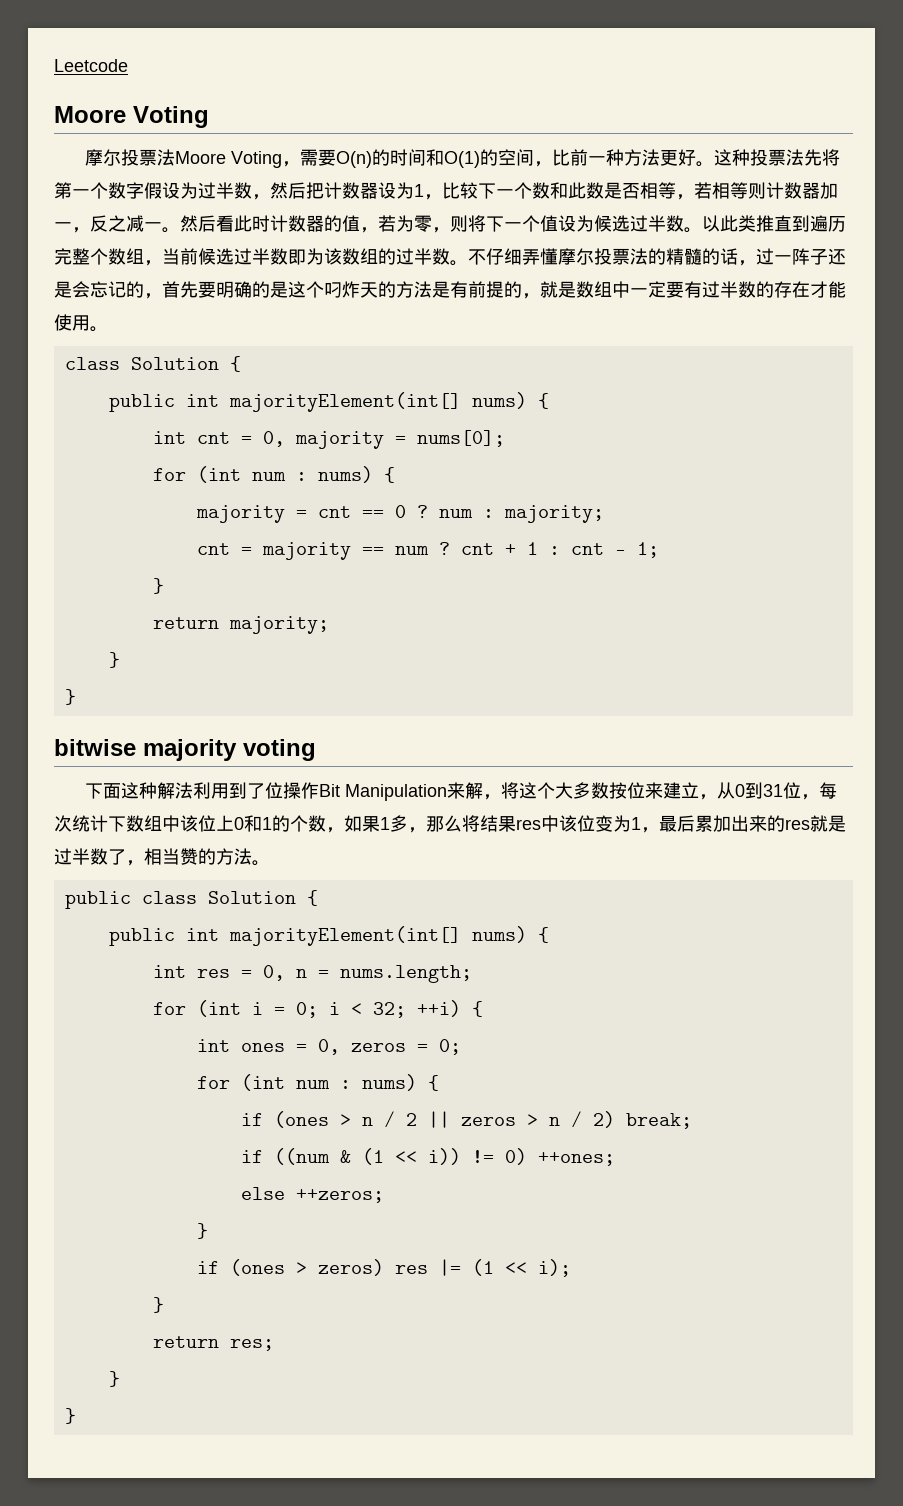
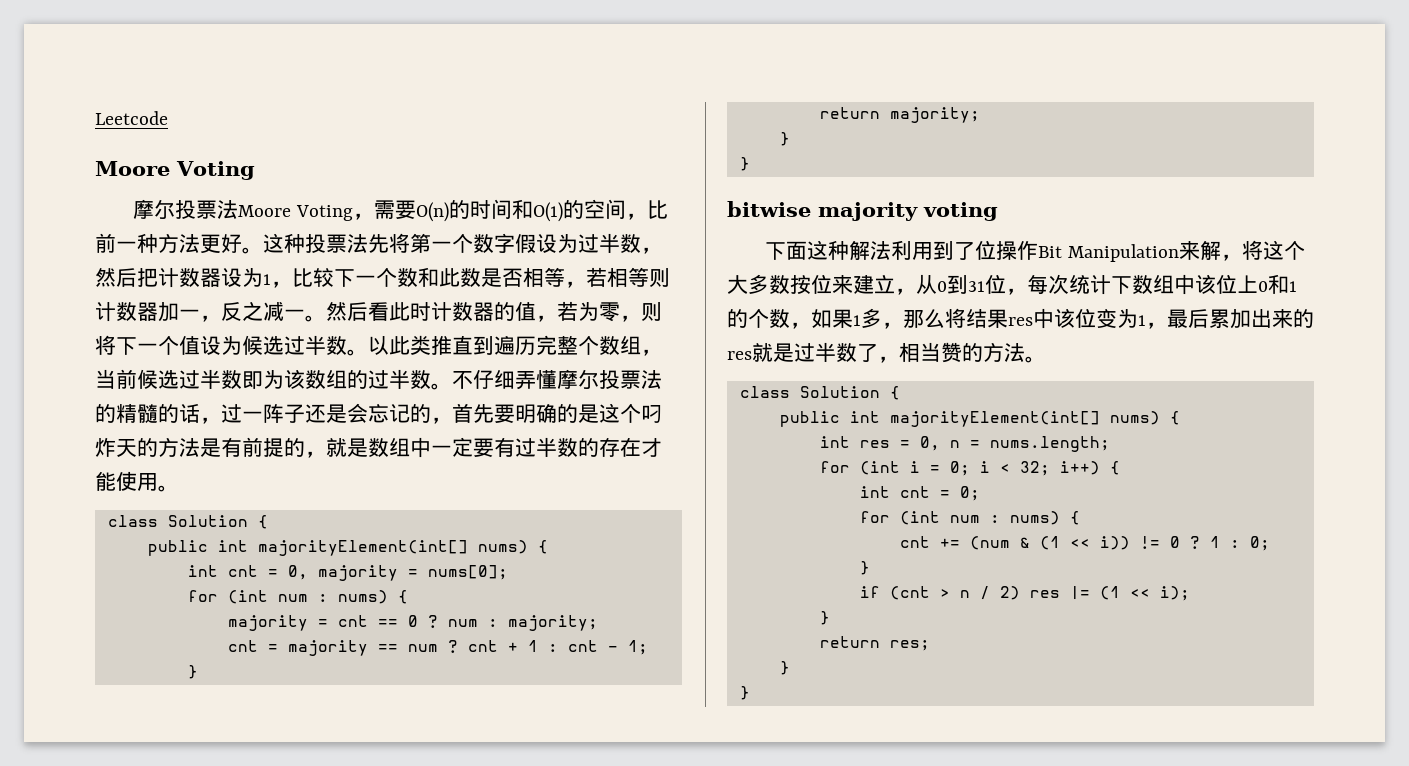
  下面这种解法利用到了位操作Bit Manipulation来解，将这个大多数按位来建立，从0到31位，每次统计下数组中该位上0和1的个数，如果1多，那么将结果res中该位变为1，最后累加出来的res就是过半数了，相当赞的方法。
- public class Solution {
+ class Solution {
- for (int i = 0; i < 32; ++i) {
- int ones = 0, zeros = 0;
+ for (int i = 0; i < 32; i++) {
+ int cnt = 0;
- if (ones > n / 2 || zeros > n / 2) break;
- if ((num & (1 << i)) != 0) ++ones;
- else ++zeros;
+ cnt += (num & (1 << i)) != 0 ? 1 : 0;
  }
- if (ones > zeros) res |= (1 << i);
+ if (cnt > n / 2) res |= (1 << i);

